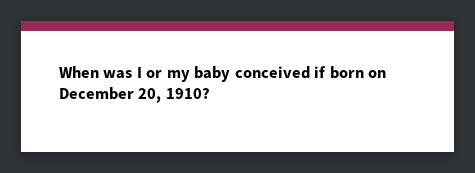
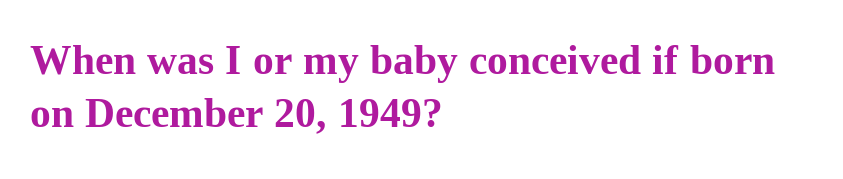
- When was I or my baby conceived if born on December 20, 1910?
+ When was I or my baby conceived if born on December 20, 1949?

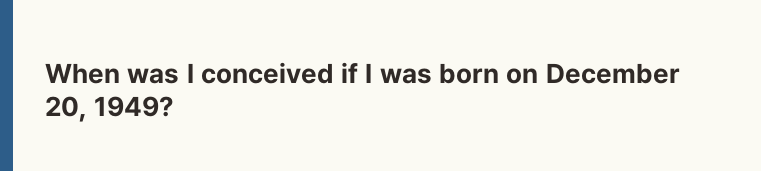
- When was I or my baby conceived if born on December 20, 1949?
+ When was I conceived if I was born on December 20, 1949?

